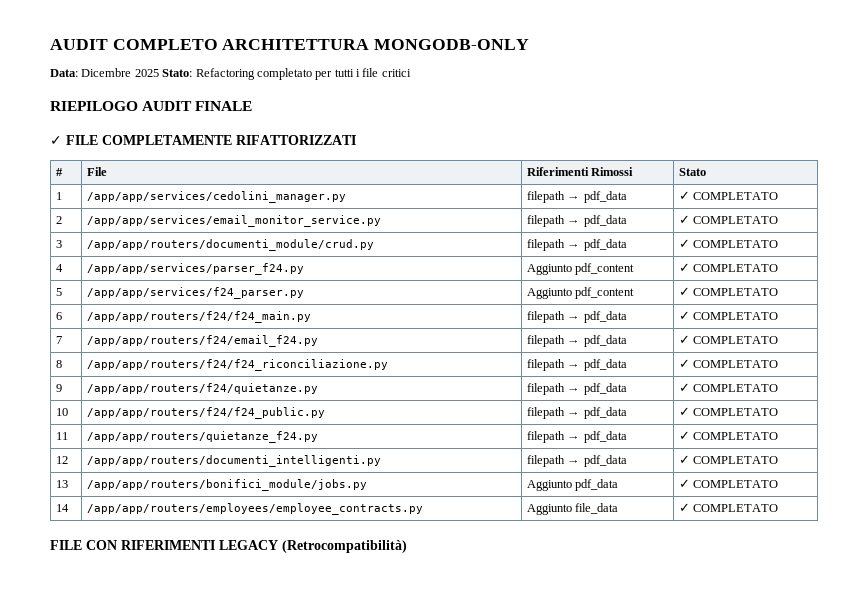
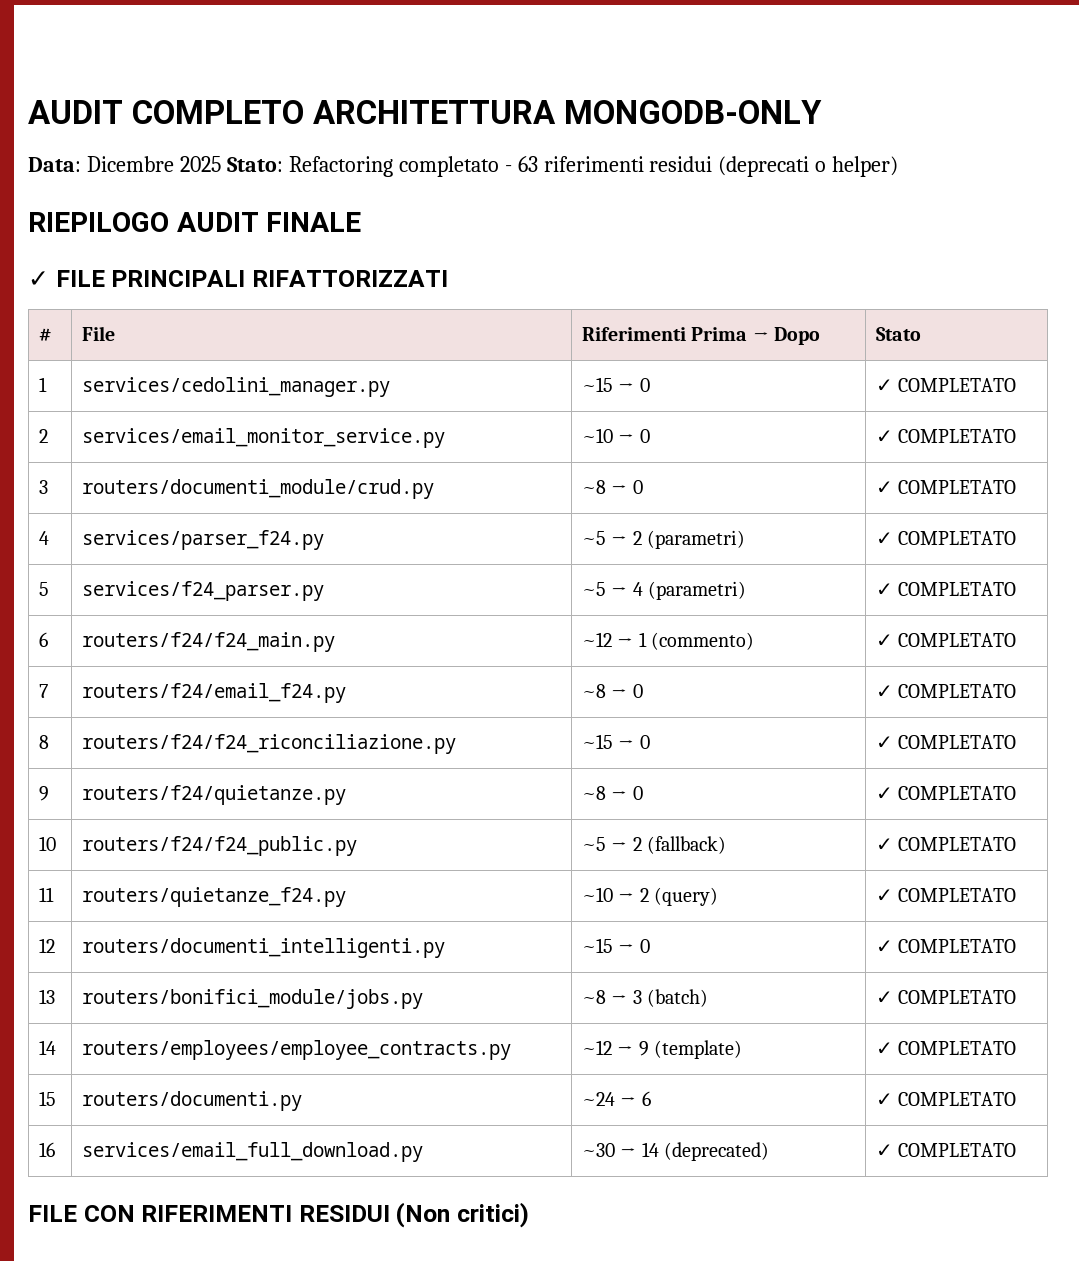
- Data: Dicembre 2025 Stato: Refactoring completato per tutti i file critici
+ Data: Dicembre 2025 Stato: Refactoring completato - 63 riferimenti residui (deprecati o helper)
- ✓ FILE COMPLETAMENTE RIFATTORIZZATI
+ ✓ FILE PRINCIPALI RIFATTORIZZATI
- # | File | Riferimenti Rimossi | Stato
+ # | File | Riferimenti Prima → Dopo | Stato
- 1 | /app/app/services/cedolini_manager.py | filepath → pdf_data | ✓ COMPLETATO
+ 1 | services/cedolini_manager.py | ~15 → 0 | ✓ COMPLETATO
- 2 | /app/app/services/email_monitor_service.py | filepath → pdf_data | ✓ COMPLETATO
+ 2 | services/email_monitor_service.py | ~10 → 0 | ✓ COMPLETATO
- 3 | /app/app/routers/documenti_module/crud.py | filepath → pdf_data | ✓ COMPLETATO
+ 3 | routers/documenti_module/crud.py | ~8 → 0 | ✓ COMPLETATO
- 4 | /app/app/services/parser_f24.py | Aggiunto pdf_content | ✓ COMPLETATO
- 5 | /app/app/services/f24_parser.py | Aggiunto pdf_content | ✓ COMPLETATO
- 6 | /app/app/routers/f24/f24_main.py | filepath → pdf_data | ✓ COMPLETATO
+ 4 | services/parser_f24.py | ~5 → 2 (parametri) | ✓ COMPLETATO
+ 5 | services/f24_parser.py | ~5 → 4 (parametri) | ✓ COMPLETATO
+ 6 | routers/f24/f24_main.py | ~12 → 1 (commento) | ✓ COMPLETATO
- 7 | /app/app/routers/f24/email_f24.py | filepath → pdf_data | ✓ COMPLETATO
+ 7 | routers/f24/email_f24.py | ~8 → 0 | ✓ COMPLETATO
- 8 | /app/app/routers/f24/f24_riconciliazione.py | filepath → pdf_data | ✓ COMPLETATO
+ 8 | routers/f24/f24_riconciliazione.py | ~15 → 0 | ✓ COMPLETATO
- 9 | /app/app/routers/f24/quietanze.py | filepath → pdf_data | ✓ COMPLETATO
+ 9 | routers/f24/quietanze.py | ~8 → 0 | ✓ COMPLETATO
- 10 | /app/app/routers/f24/f24_public.py | filepath → pdf_data | ✓ COMPLETATO
- 11 | /app/app/routers/quietanze_f24.py | filepath → pdf_data | ✓ COMPLETATO
+ 10 | routers/f24/f24_public.py | ~5 → 2 (fallback) | ✓ COMPLETATO
+ 11 | routers/quietanze_f24.py | ~10 → 2 (query) | ✓ COMPLETATO
- 12 | /app/app/routers/documenti_intelligenti.py | filepath → pdf_data | ✓ COMPLETATO
+ 12 | routers/documenti_intelligenti.py | ~15 → 0 | ✓ COMPLETATO
- 13 | /app/app/routers/bonifici_module/jobs.py | Aggiunto pdf_data | ✓ COMPLETATO
- 14 | /app/app/routers/employees/employee_contracts.py | Aggiunto file_data | ✓ COMPLETATO
+ 13 | routers/bonifici_module/jobs.py | ~8 → 3 (batch) | ✓ COMPLETATO
+ 14 | routers/employees/employee_contracts.py | ~12 → 9 (template) | ✓ COMPLETATO
+ 15 | routers/documenti.py | ~24 → 6 | ✓ COMPLETATO
+ 16 | services/email_full_download.py | ~30 → 14 (deprecated) | ✓ COMPLETATO
- FILE CON RIFERIMENTI LEGACY (Retrocompatibilità)
+ FILE CON RIFERIMENTI RESIDUI (Non critici)

